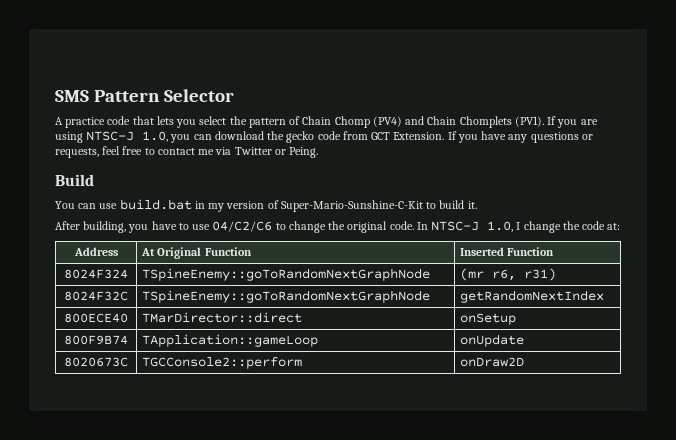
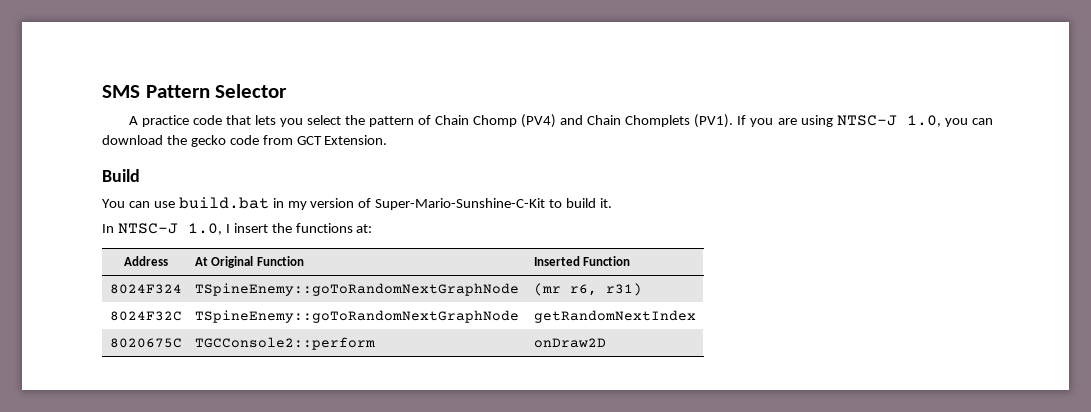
- If you have any questions or requests, feel free to contact me via Twitter or Peing.
- After building, you have to use 04/C2/C6 to change the original code. In NTSC-J 1.0, I change the code at:
+ In NTSC-J 1.0, I insert the functions at:
- 800ECE40 | TMarDirector::direct | onSetup
- 800F9B74 | TApplication::gameLoop | onUpdate
- 8020673C | TGCConsole2::perform | onDraw2D
+ 8020675C | TGCConsole2::perform | onDraw2D

